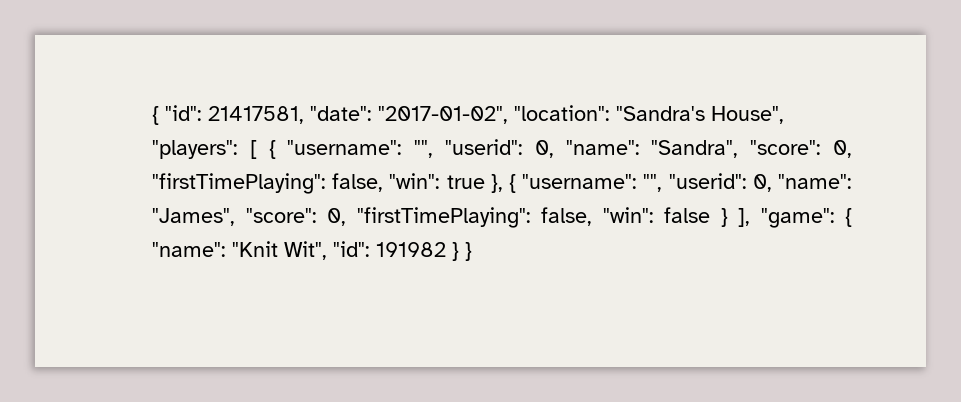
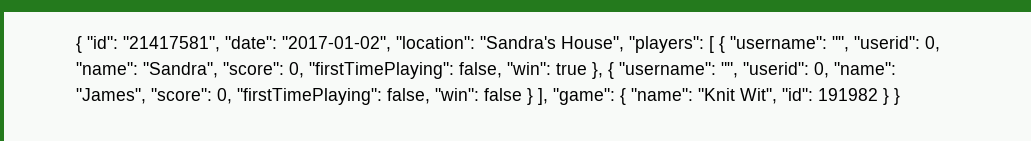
- { "id": 21417581, "date": "2017-01-02", "location": "Sandra's House", "players": [ { "username": "", "userid": 0, "name": "Sandra", "score": 0, "firstTimePlaying": false, "win": true }, { "username": "", "userid": 0, "name": "James", "score": 0, "firstTimePlaying": false, "win": false } ], "game": { "name": "Knit Wit", "id": 191982 } }
+ { "id": "21417581", "date": "2017-01-02", "location": "Sandra's House", "players": [ { "username": "", "userid": 0, "name": "Sandra", "score": 0, "firstTimePlaying": false, "win": true }, { "username": "", "userid": 0, "name": "James", "score": 0, "firstTimePlaying": false, "win": false } ], "game": { "name": "Knit Wit", "id": 191982 } }

